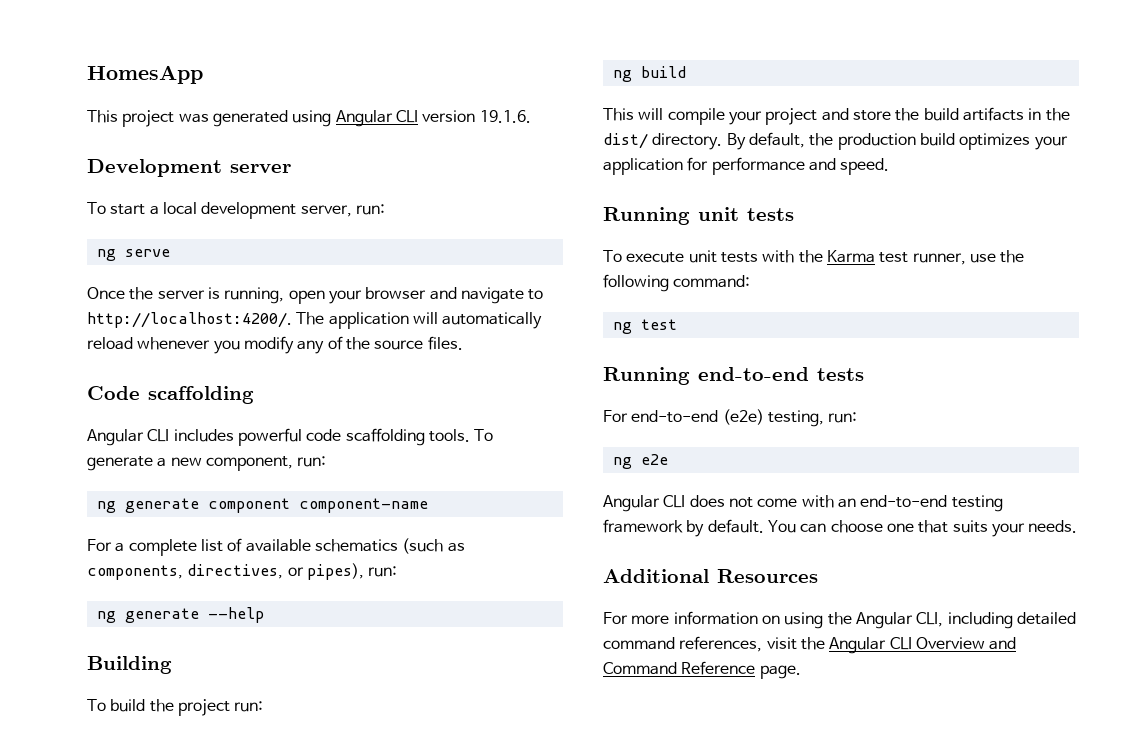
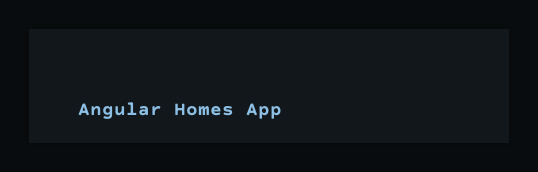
- HomesApp
- This project was generated using Angular CLI version 19.1.6.
- Development server
- To start a local development server, run:
- ng serve
- Once the server is running, open your browser and navigate to http://localhost:4200/. The application will automatically reload whenever you modify any of the source files.
- Code scaffolding
- Angular CLI includes powerful code scaffolding tools. To generate a new component, run:
- ng generate component component-name
- For a complete list of available schematics (such as components, directives, or pipes), run:
- ng generate --help
- Building
- To build the project run:
- ng build
- This will compile your project and store the build artifacts in the dist/ directory. By default, the production build optimizes your application for performance and speed.
- Running unit tests
- To execute unit tests with the Karma test runner, use the following command:
- ng test
- Running end-to-end tests
- For end-to-end (e2e) testing, run:
- ng e2e
- Angular CLI does not come with an end-to-end testing framework by default. You can choose one that suits your needs.
- Additional Resources
- For more information on using the Angular CLI, including detailed command references, visit the Angular CLI Overview and Command Reference page.
+ Angular Homes App

